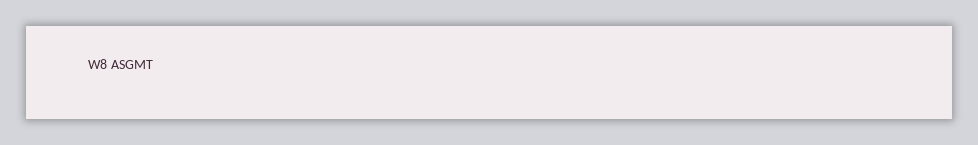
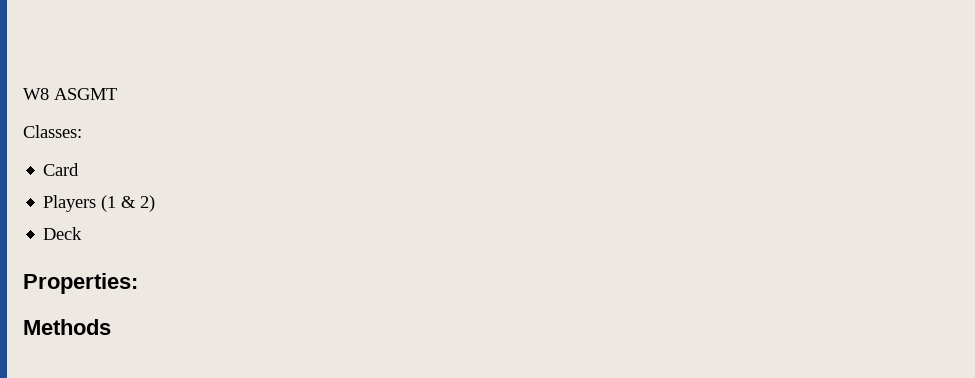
+ Classes:
+ Card
+ Players (1 & 2)
+ Deck
+ Properties:
+ Methods

